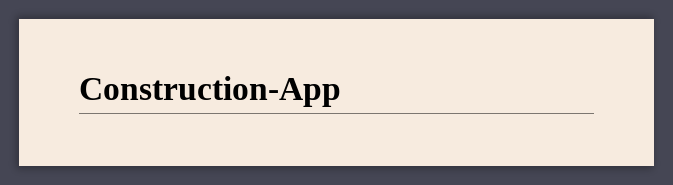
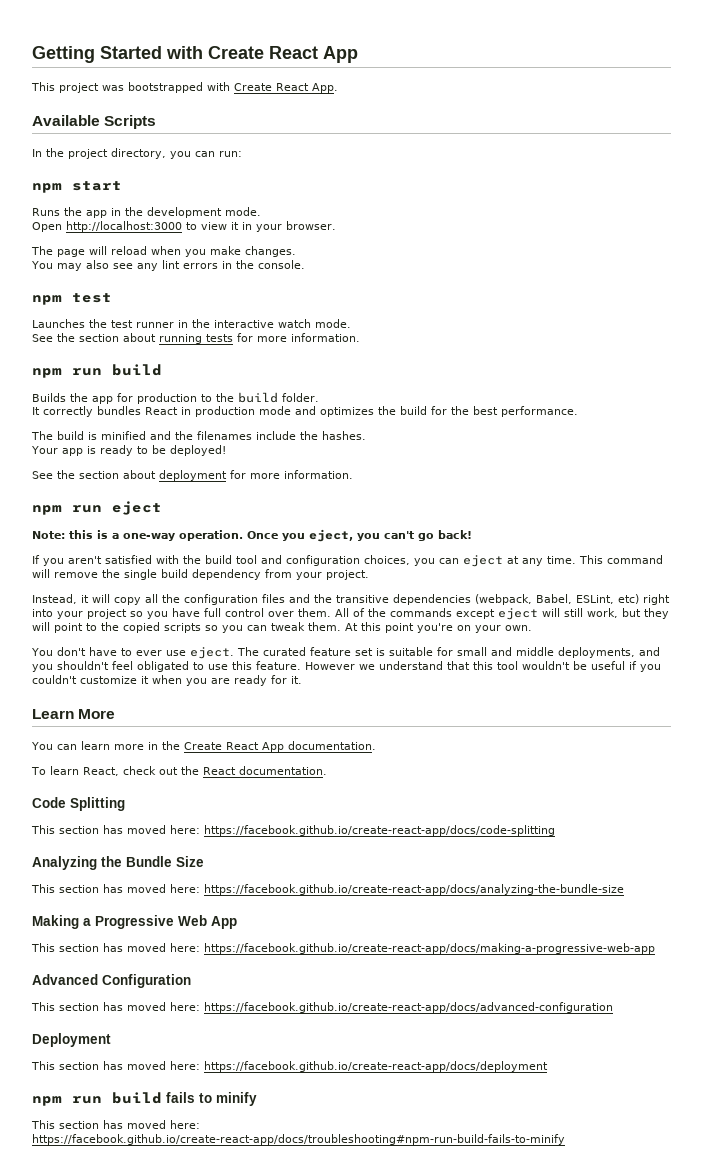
- Construction-App
+ Getting Started with Create React App
+ This project was bootstrapped with Create React App.
+ Available Scripts
+ In the project directory, you can run:
+ npm start
+ Runs the app in the development mode.
+ Open http://localhost:3000 to view it in your browser.
+ The page will reload when you make changes.
+ You may also see any lint errors in the console.
+ npm test
+ Launches the test runner in the interactive watch mode.
+ See the section about running tests for more information.
+ npm run build
+ Builds the app for production to the build folder.
+ It correctly bundles React in production mode and optimizes the build for the best performance.
+ The build is minified and the filenames include the hashes.
+ Your app is ready to be deployed!
+ See the section about deployment for more information.
+ npm run eject
+ Note: this is a one-way operation. Once you eject, you can't go back!
+ If you aren't satisfied with the build tool and configuration choices, you can eject at any time. This command will remove the single build dependency from your project.
+ Instead, it will copy all the configuration files and the transitive dependencies (webpack, Babel, ESLint, etc) right into your project so you have full control over them. All of the commands except eject will still work, but they will point to the copied scripts so you can tweak them. At this point you're on your own.
+ You don't have to ever use eject. The curated feature set is suitable for small and middle deployments, and you shouldn't feel obligated to use this feature. However we understand that this tool wouldn't be useful if you couldn't customize it when you are ready for it.
+ Learn More
+ You can learn more in the Create React App documentation.
+ To learn React, check out the React documentation.
+ Code Splitting
+ This section has moved here: https://facebook.github.io/create-react-app/docs/code-splitting
+ Analyzing the Bundle Size
+ This section has moved here: https://facebook.github.io/create-react-app/docs/analyzing-the-bundle-size
+ Making a Progressive Web App
+ This section has moved here: https://facebook.github.io/create-react-app/docs/making-a-progressive-web-app
+ Advanced Configuration
+ This section has moved here: https://facebook.github.io/create-react-app/docs/advanced-configuration
+ Deployment
+ This section has moved here: https://facebook.github.io/create-react-app/docs/deployment
+ npm run build fails to minify
+ This section has moved here: https://facebook.github.io/create-react-app/docs/troubleshooting#npm-run-build-fails-to-minify

